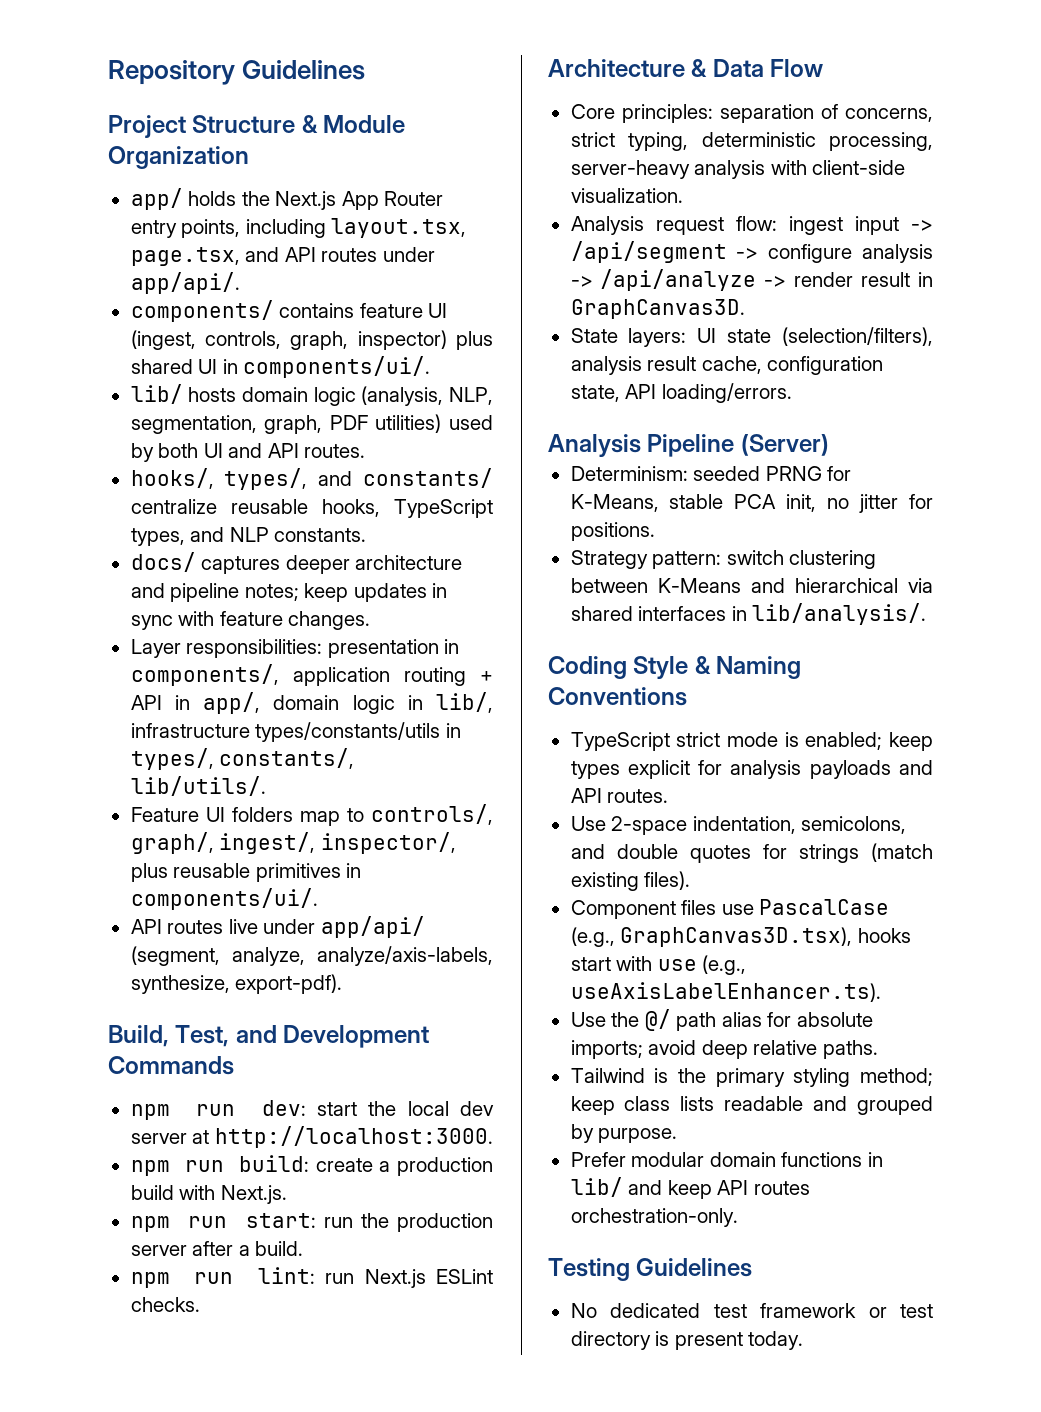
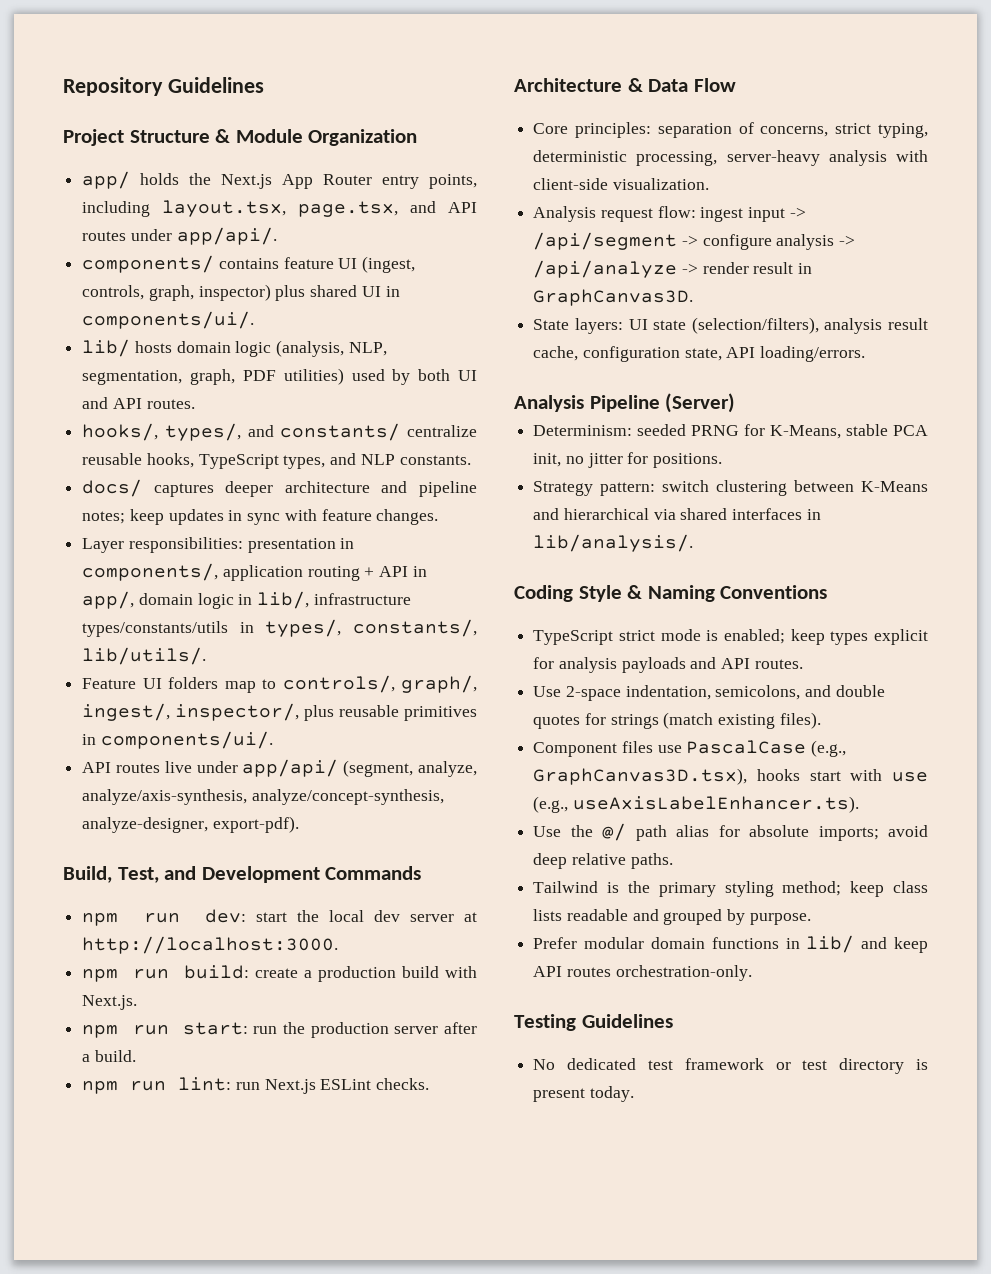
- API routes live under app/api/ (segment, analyze, analyze/axis-labels, synthesize, export-pdf).
+ API routes live under app/api/ (segment, analyze, analyze/axis-synthesis, analyze/concept-synthesis, analyze-designer, export-pdf).

